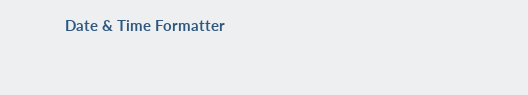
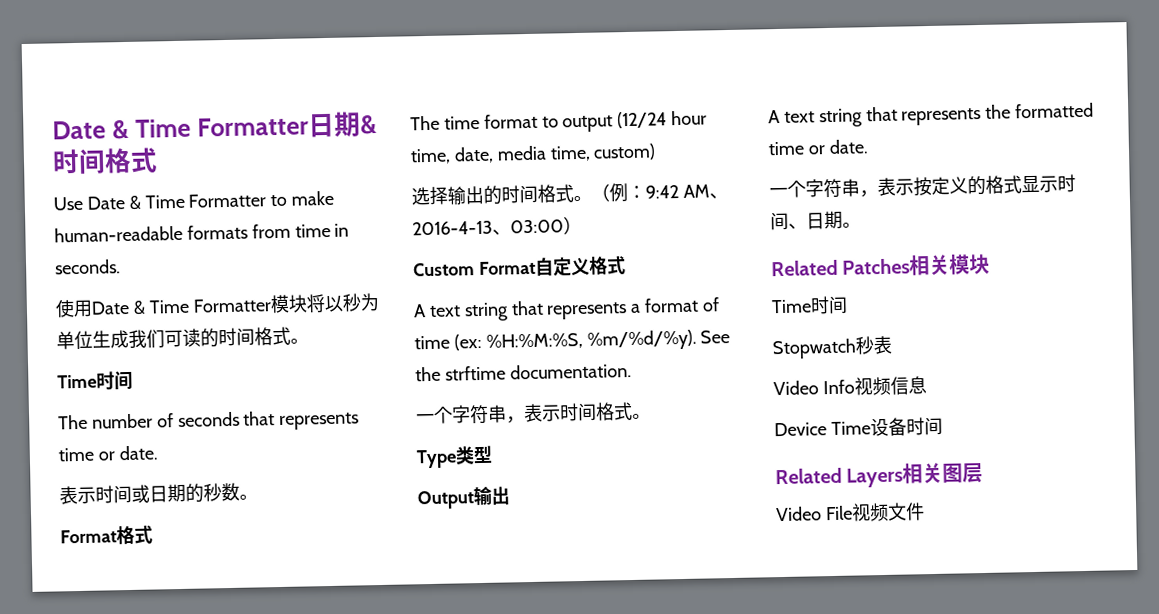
- Date & Time Formatter
+ Date & Time Formatter日期&时间格式
+ Use Date & Time Formatter to make human-readable formats from time in seconds.
+ 使用Date & Time Formatter模块将以秒为单位生成我们可读的时间格式。
+ Time时间
+ The number of seconds that represents time or date.
+ 表示时间或日期的秒数。
+ Format格式
+ The time format to output (12/24 hour time, date, media time, custom)
+ 选择输出的时间格式。（例：9:42 AM、2016-4-13、03:00）
+ Custom Format自定义格式
+ A text string that represents a format of time (ex: %H:%M:%S, %m/%d/%y). See the strftime documentation.
+ 一个字符串，表示时间格式。
+ Type类型
+ Output输出
+ A text string that represents the formatted time or date.
+ 一个字符串，表示按定义的格式显示时间、日期。
+ Related Patches相关模块
+ Time时间
+ Stopwatch秒表
+ Video Info视频信息
+ Device Time设备时间
+ Related Layers相关图层
+ Video File视频文件

